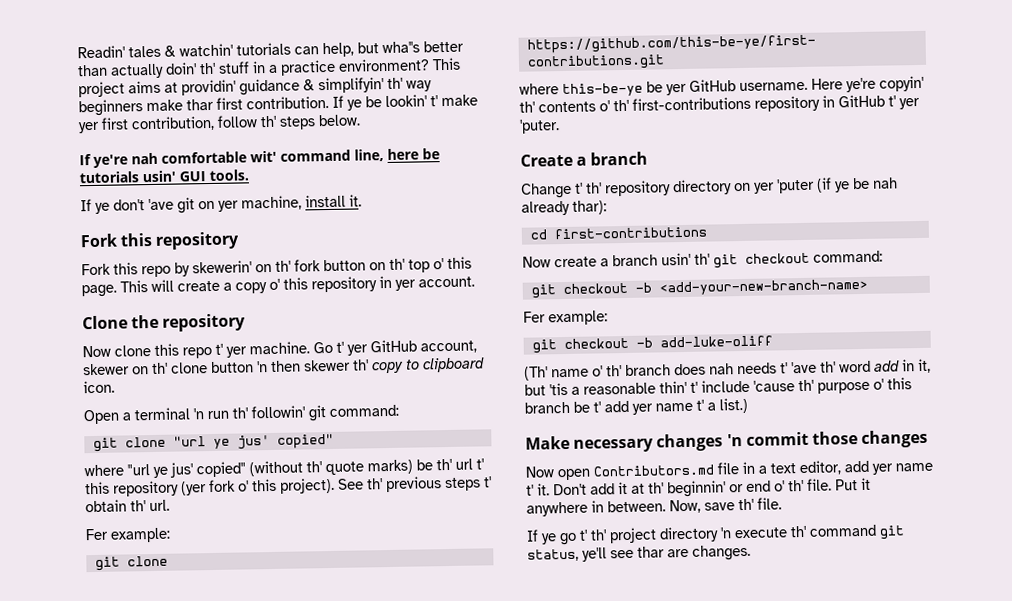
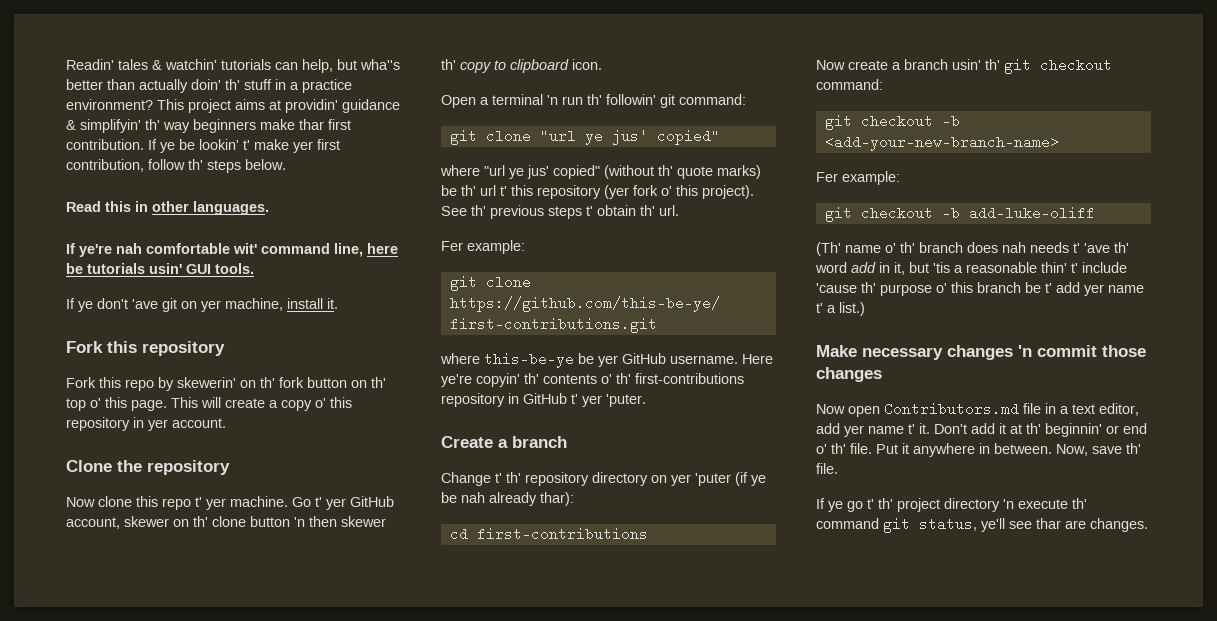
+ Read this in other languages.

